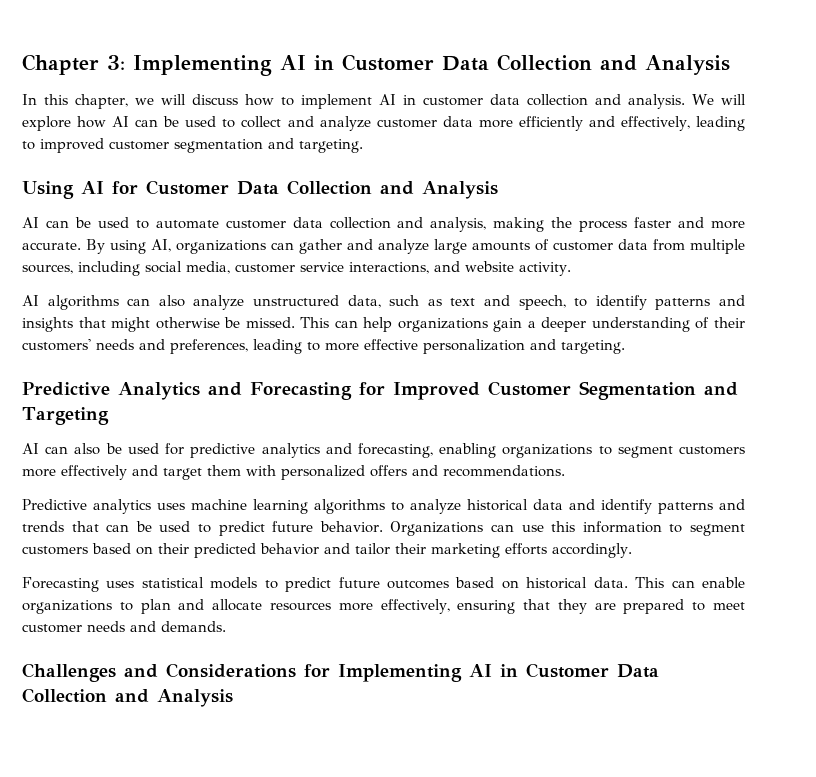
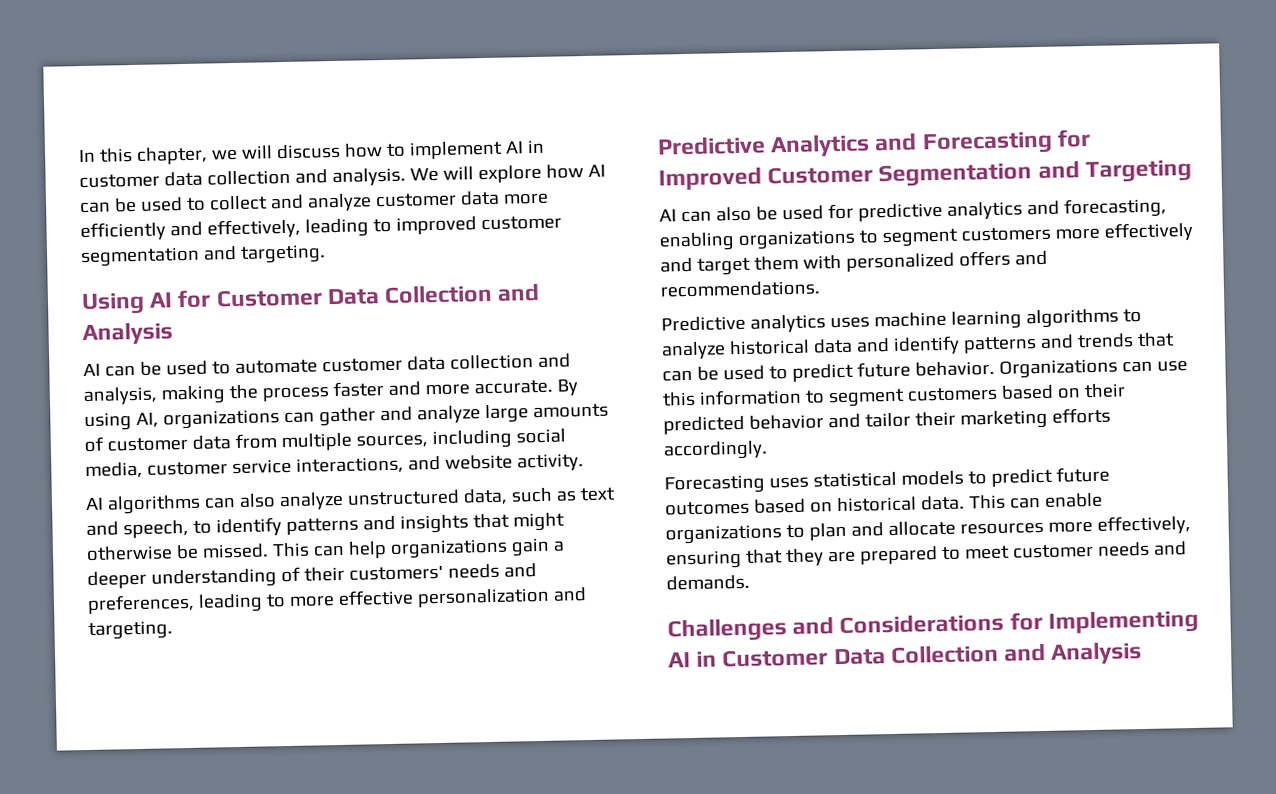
- Chapter 3: Implementing AI in Customer Data Collection and Analysis

